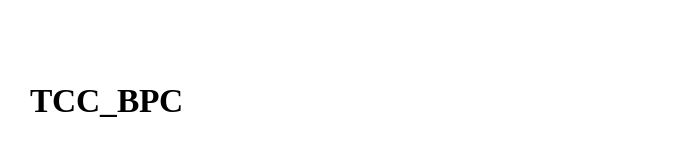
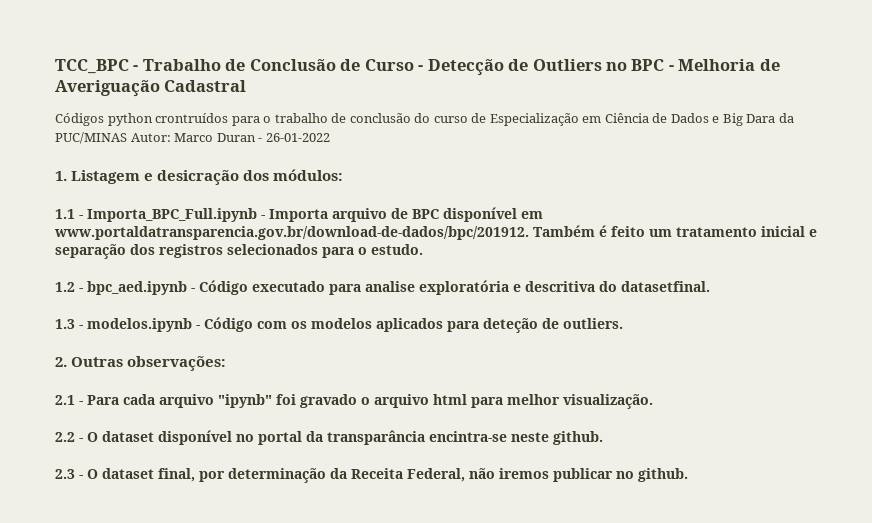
- TCC_BPC
+ TCC_BPC - Trabalho de Conclusão de Curso - Detecção de Outliers no BPC - Melhoria de Averiguação Cadastral
+ Códigos python crontruídos para o trabalho de conclusão do curso de Especialização em Ciência de Dados e Big Dara da PUC/MINAS Autor: Marco Duran - 26-01-2022
+ 1. Listagem e desicração dos módulos:
+ 1.1 - Importa_BPC_Full.ipynb - Importa arquivo de BPC disponível em www.portaldatransparencia.gov.br/download-de-dados/bpc/201912. Também é feito um tratamento inicial e separação dos registros selecionados para o estudo.
+ 1.2 - bpc_aed.ipynb - Código executado para analise exploratória e descritiva do datasetfinal.
+ 1.3 - modelos.ipynb - Código com os modelos aplicados para deteção de outliers.
+ 2. Outras observações:
+ 2.1 - Para cada arquivo "ipynb" foi gravado o arquivo html para melhor visualização.
+ 2.2 - O dataset disponível no portal da transparância encintra-se neste github.
+ 2.3 - O dataset final, por determinação da Receita Federal, não iremos publicar no github.

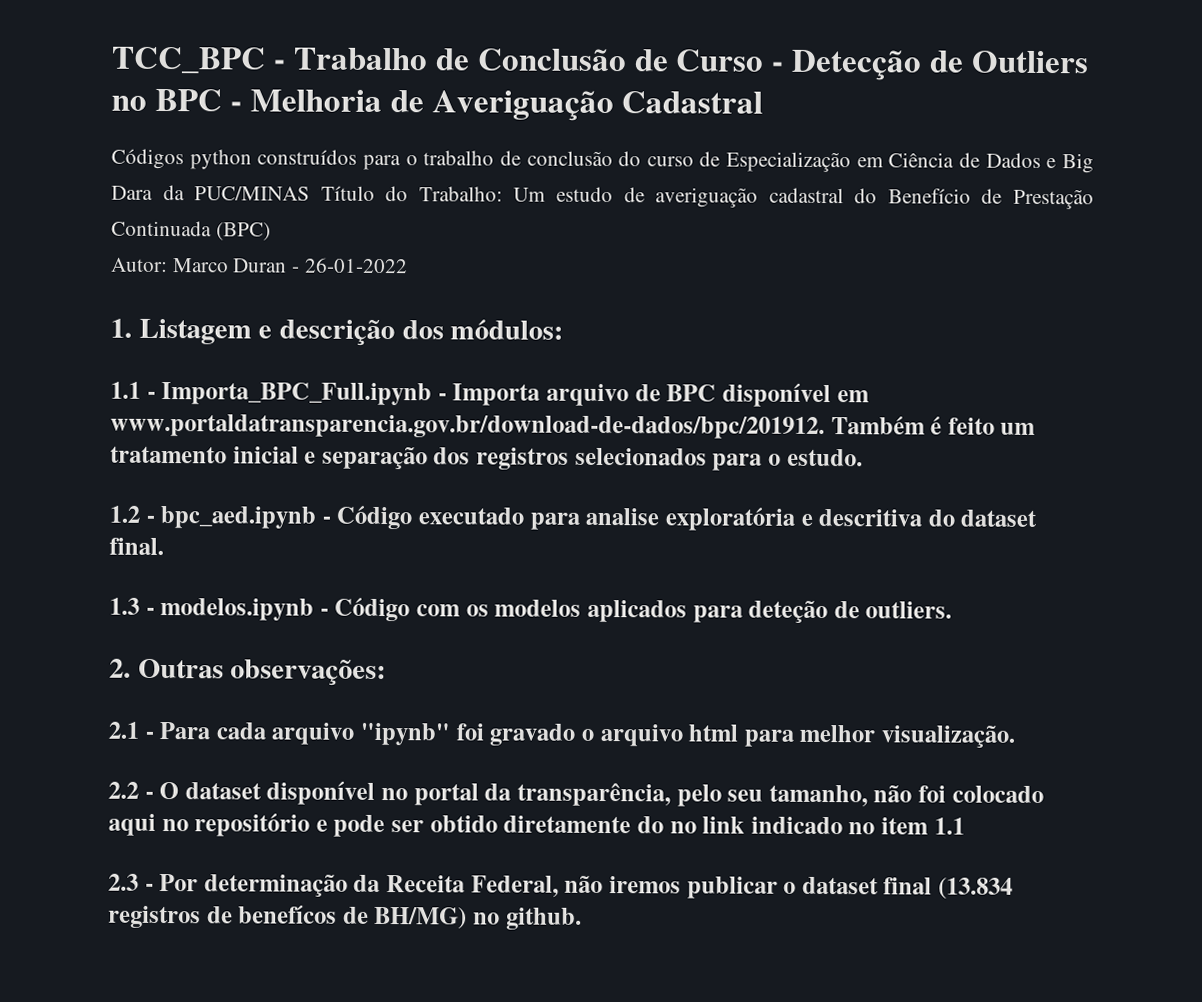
- Códigos python crontruídos para o trabalho de conclusão do curso de Especialização em Ciência de Dados e Big Dara da PUC/MINAS Autor: Marco Duran - 26-01-2022
+ Códigos python construídos para o trabalho de conclusão do curso de Especialização em Ciência de Dados e Big Dara da PUC/MINAS Título do Trabalho: Um estudo de averiguação cadastral do Benefício de Prestação Continuada (BPC)
+ Autor: Marco Duran - 26-01-2022
- 1. Listagem e desicração dos módulos:
+ 1. Listagem e descrição dos módulos:
- 1.2 - bpc_aed.ipynb - Código executado para analise exploratória e descritiva do datasetfinal.
+ 1.2 - bpc_aed.ipynb - Código executado para analise exploratória e descritiva do dataset final.
- 2.2 - O dataset disponível no portal da transparância encintra-se neste github.
- 2.3 - O dataset final, por determinação da Receita Federal, não iremos publicar no github.
+ 2.2 - O dataset disponível no portal da transparência, pelo seu tamanho, não foi colocado aqui no repositório e pode ser obtido diretamente do no link indicado no item 1.1
+ 2.3 - Por determinação da Receita Federal, não iremos publicar o dataset final (13.834 registros de benefícos de BH/MG) no github.

